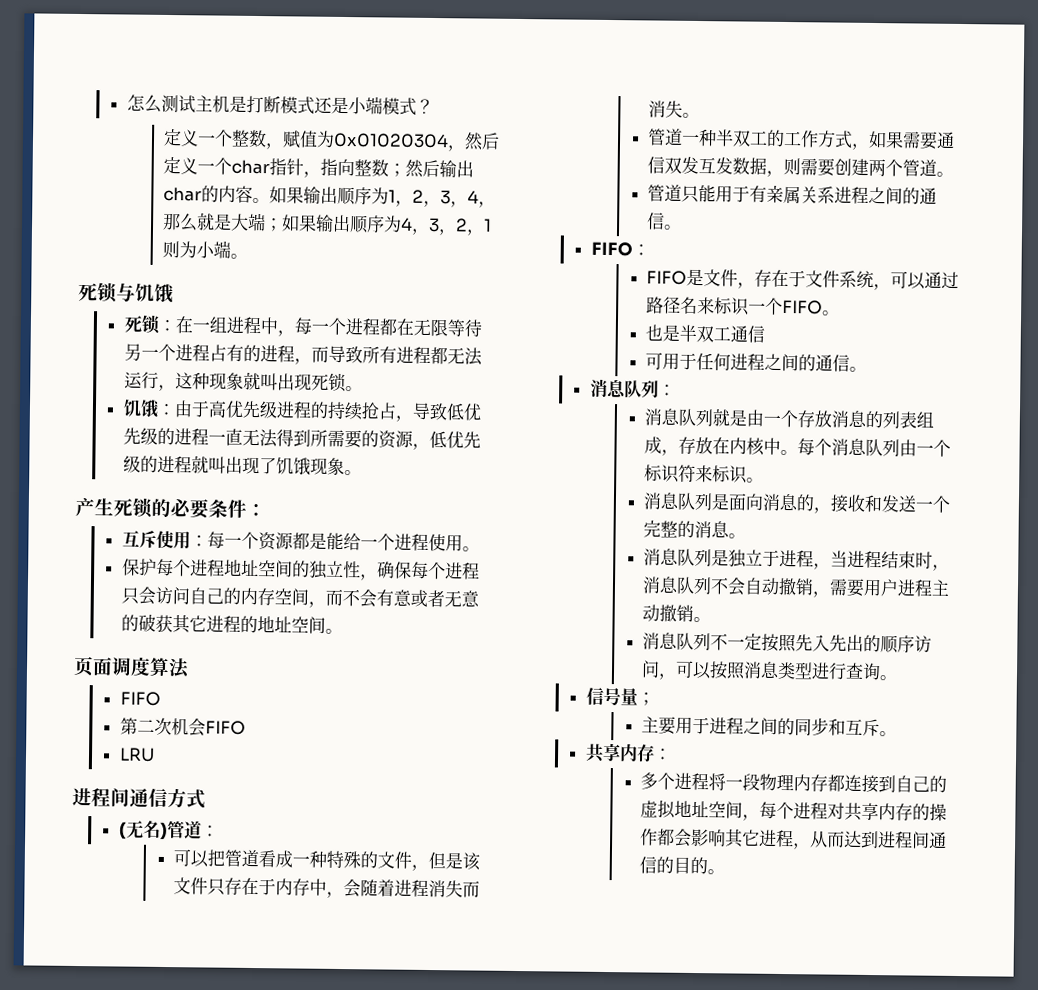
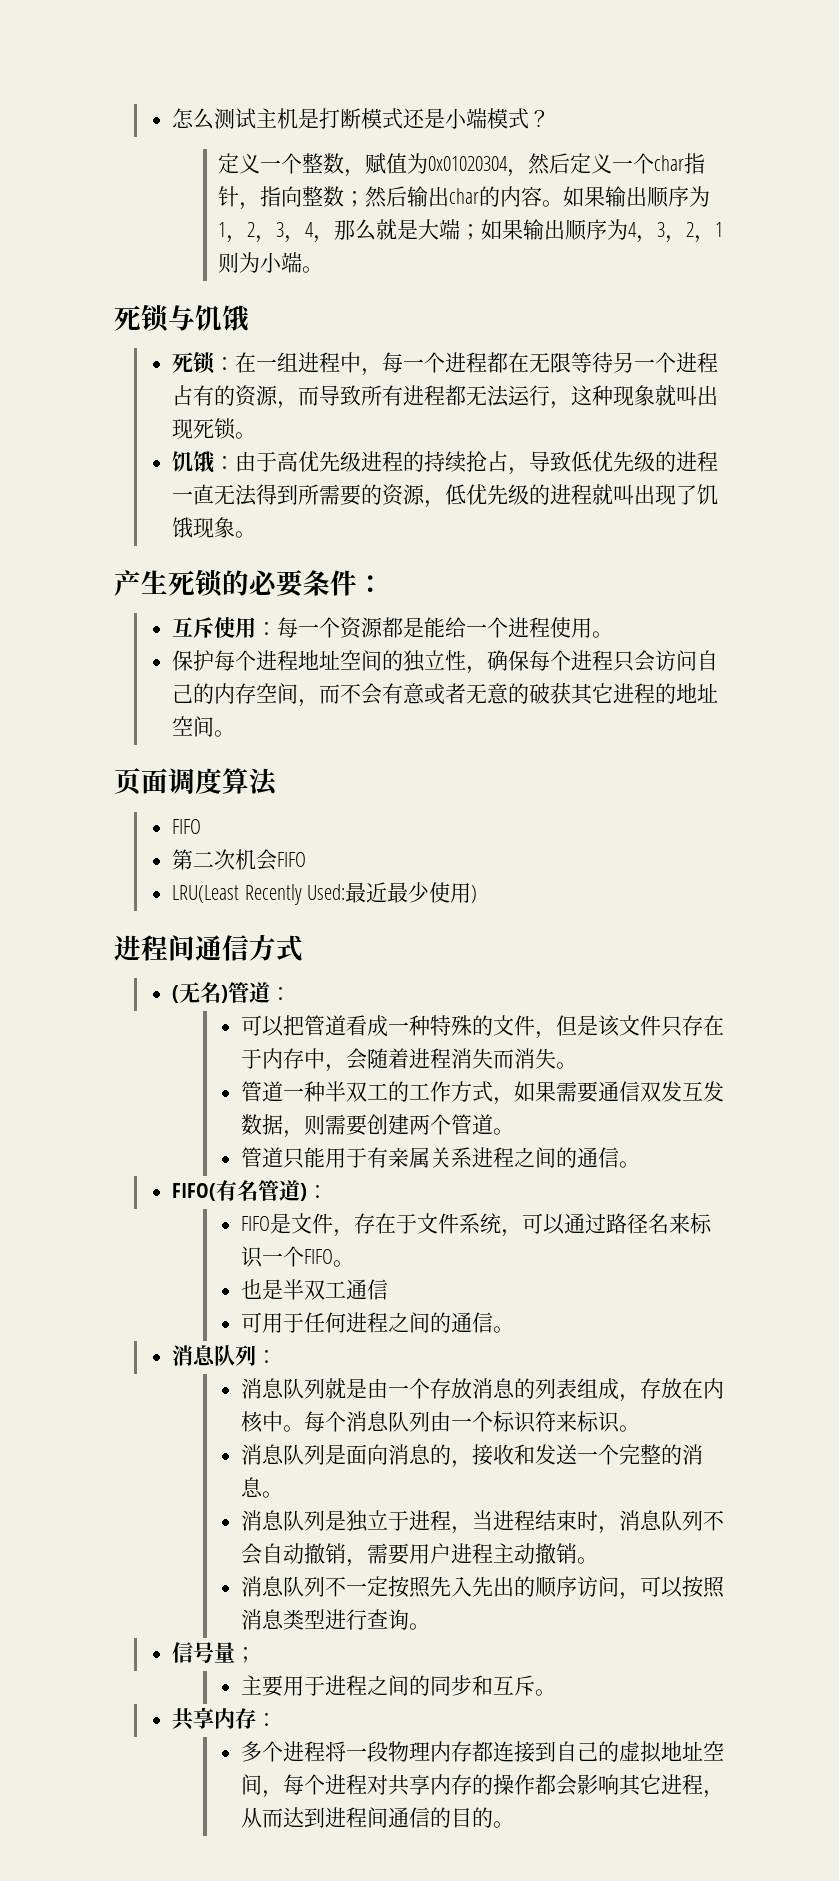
- 死锁：在一组进程中，每一个进程都在无限等待另一个进程占有的进程，而导致所有进程都无法运行，这种现象就叫出现死锁。
+ 死锁：在一组进程中，每一个进程都在无限等待另一个进程占有的资源，而导致所有进程都无法运行，这种现象就叫出现死锁。
- LRU
+ LRU(Least Recently Used:最近最少使用)
- FIFO：
+ FIFO(有名管道)：

